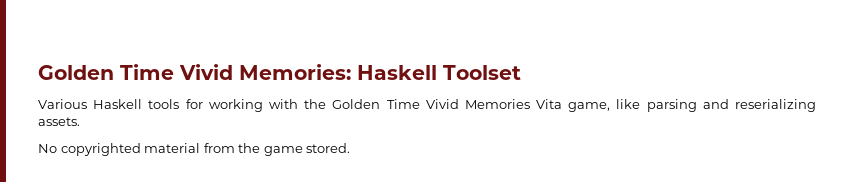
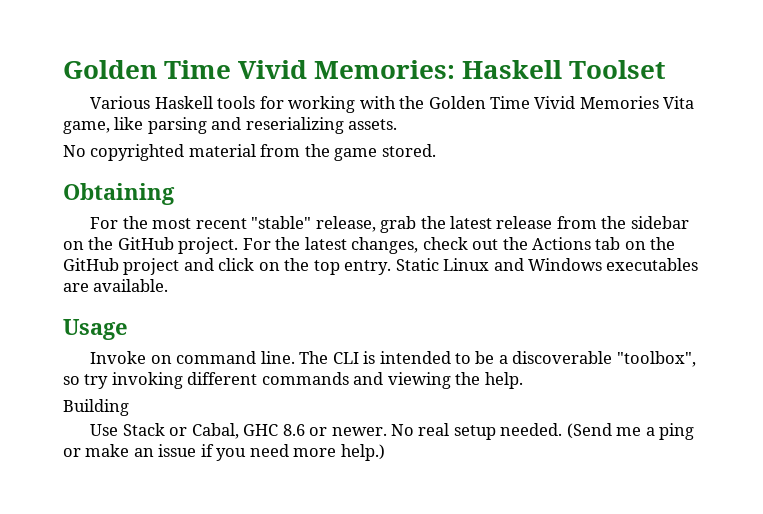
+ Obtaining
+ For the most recent "stable" release, grab the latest release from the sidebar on the GitHub project. For the latest changes, check out the Actions tab on the GitHub project and click on the top entry. Static Linux and Windows executables are available.
+ Usage
+ Invoke on command line. The CLI is intended to be a discoverable "toolbox", so try invoking different commands and viewing the help.
+ Building
+ Use Stack or Cabal, GHC 8.6 or newer. No real setup needed. (Send me a ping or make an issue if you need more help.)

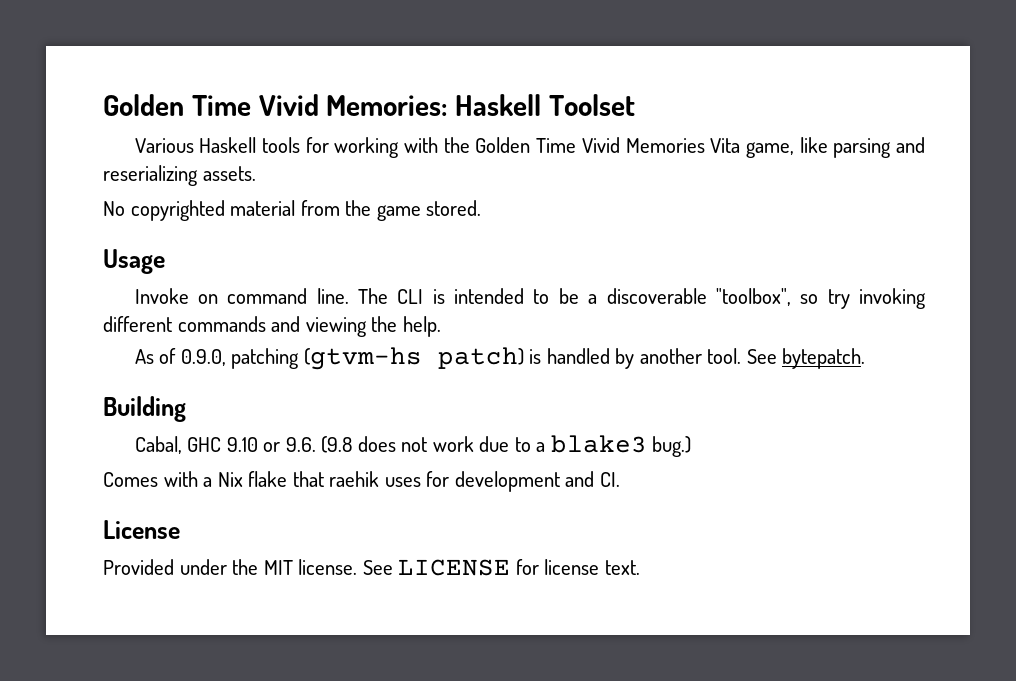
- Obtaining
- For the most recent "stable" release, grab the latest release from the sidebar on the GitHub project. For the latest changes, check out the Actions tab on the GitHub project and click on the top entry. Static Linux and Windows executables are available.
+ As of 0.9.0, patching (gtvm-hs patch) is handled by another tool. See bytepatch.
  Building
- Use Stack or Cabal, GHC 8.6 or newer. No real setup needed. (Send me a ping or make an issue if you need more help.)
+ Cabal, GHC 9.10 or 9.6. (9.8 does not work due to a blake3 bug.)
+ Comes with a Nix flake that raehik uses for development and CI.
+ License
+ Provided under the MIT license. See LICENSE for license text.

